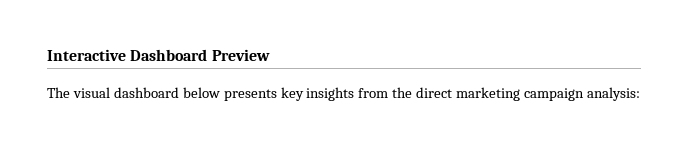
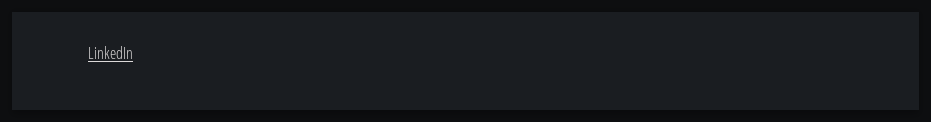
- Interactive Dashboard Preview
- The visual dashboard below presents key insights from the direct marketing campaign analysis:
+ LinkedIn

